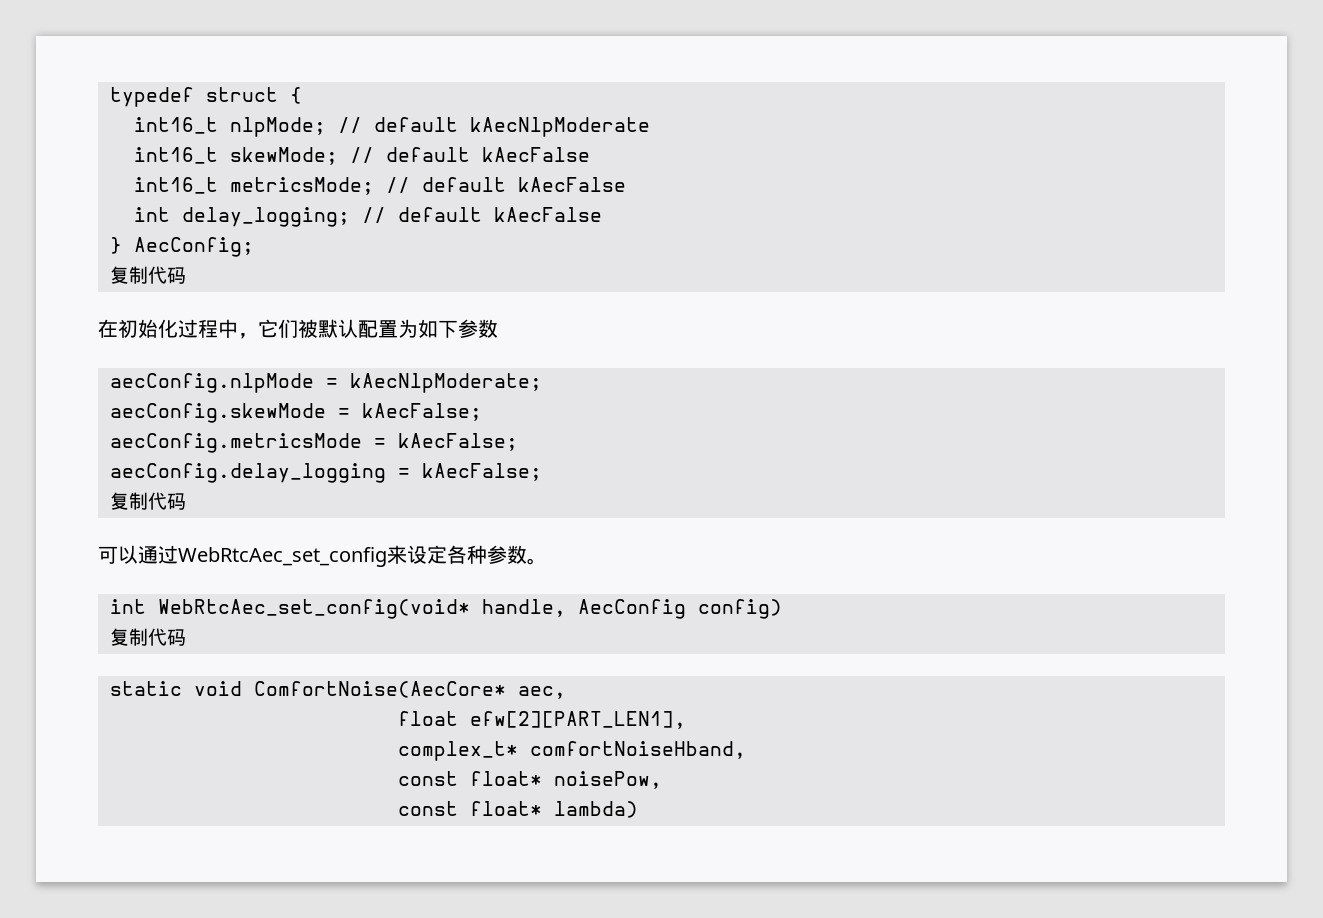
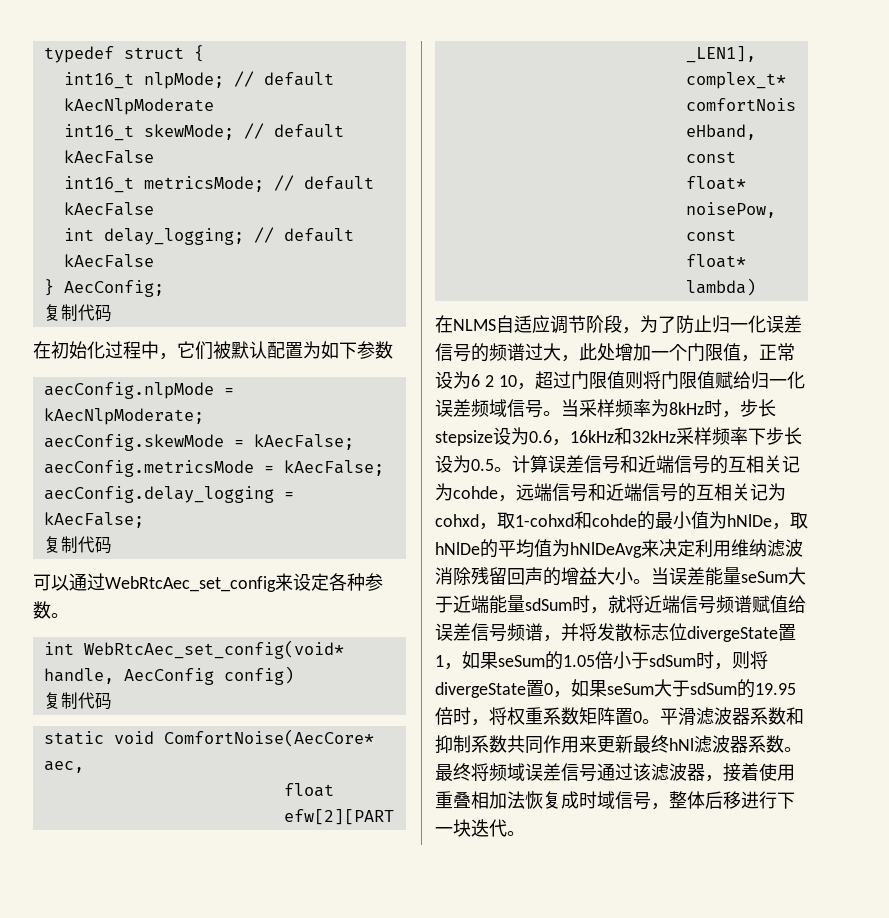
+ 在NLMS自适应调节阶段，为了防止归一化误差信号的频谱过大，此处增加一个门限值，正常设为6 2 10，超过门限值则将门限值赋给归一化误差频域信号。当采样频率为8kHz时，步长stepsize设为0.6，16kHz和32kHz采样频率下步长设为0.5。计算误差信号和近端信号的互相关记为cohde，远端信号和近端信号的互相关记为cohxd，取1-cohxd和cohde的最小值为hNlDe，取hNlDe的平均值为hNlDeAvg来决定利用维纳滤波消除残留回声的增益大小。当误差能量seSum大于近端能量sdSum时，就将近端信号频谱赋值给误差信号频谱，并将发散标志位divergeState置1，如果seSum的1.05倍小于sdSum时，则将divergeState置0，如果seSum大于sdSum的19.95倍时，将权重系数矩阵置0。平滑滤波器系数和抑制系数共同作用来更新最终hNl滤波器系数。最终将频域误差信号通过该滤波器，接着使用重叠相加法恢复成时域信号，整体后移进行下一块迭代。

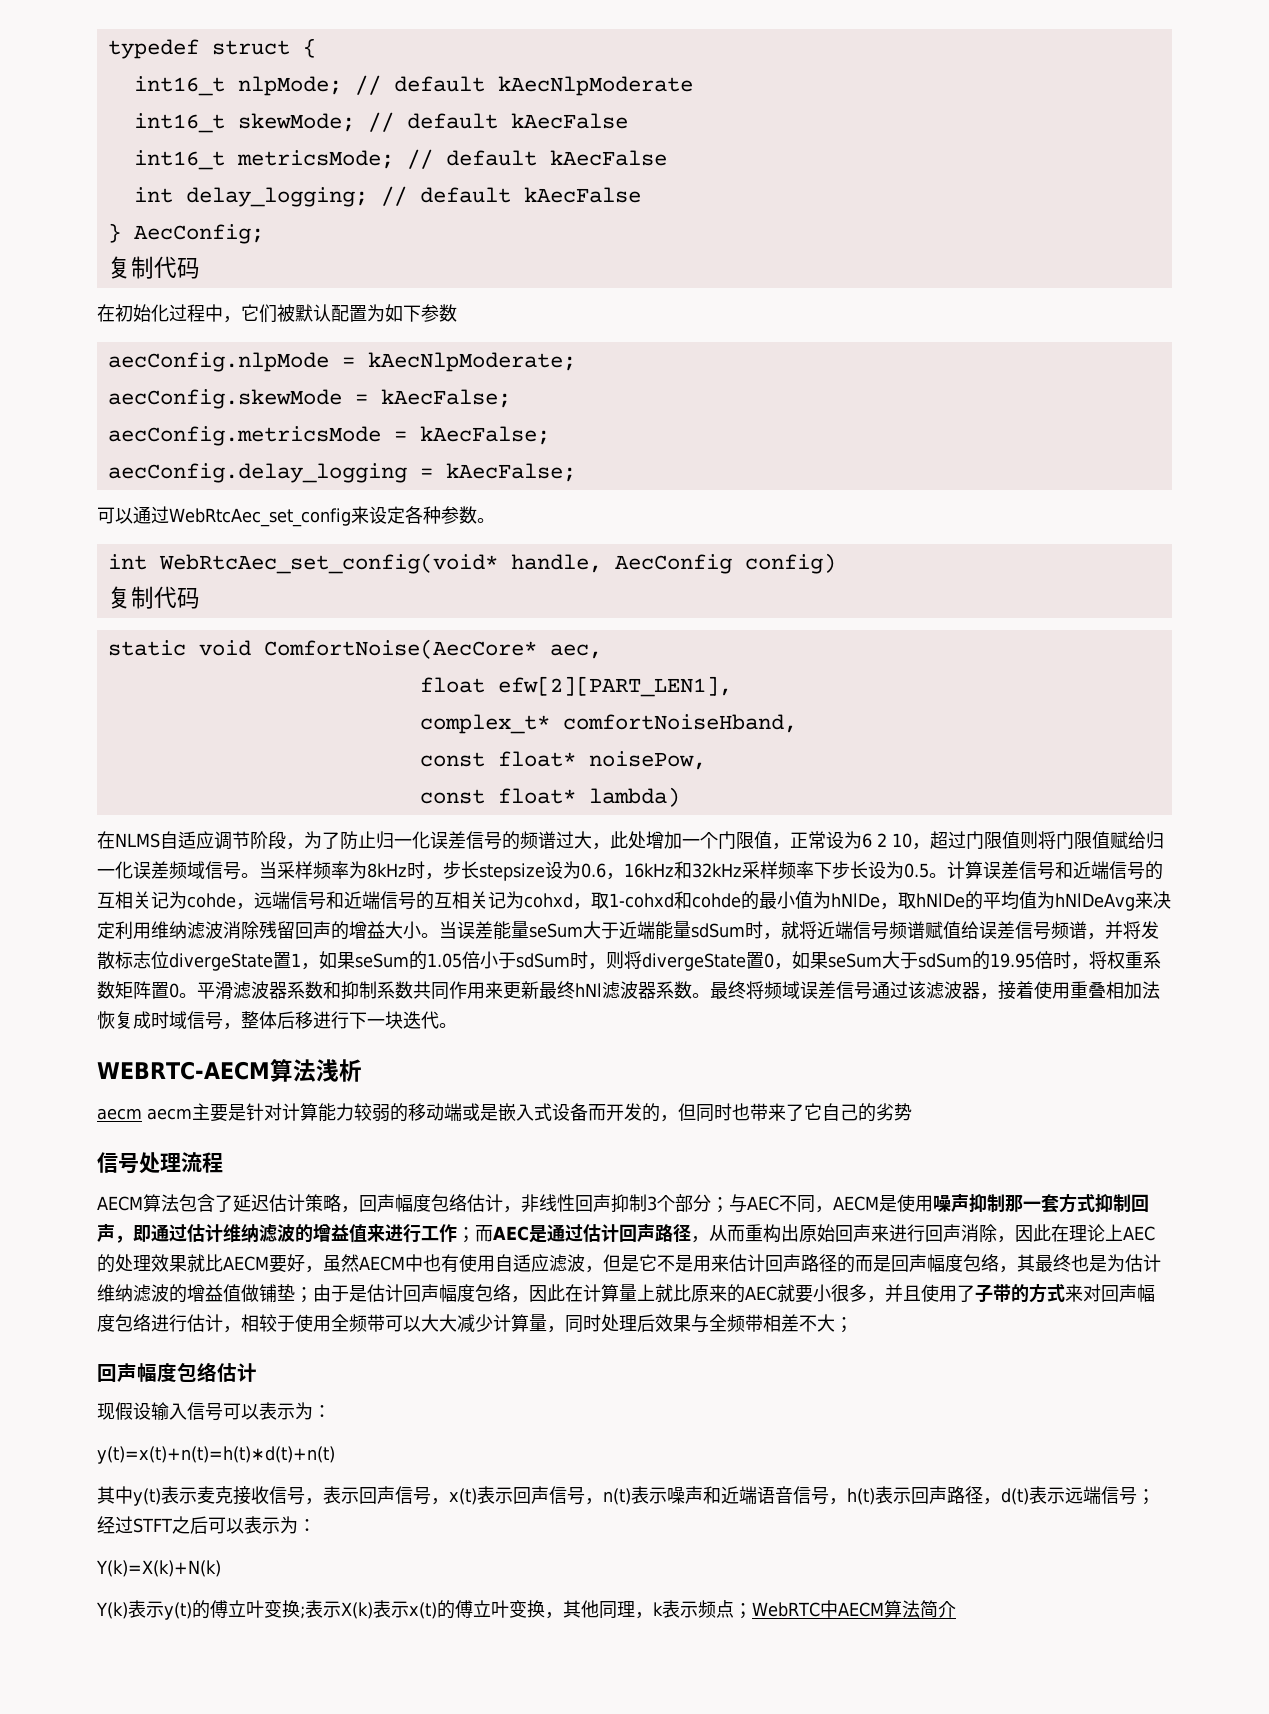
  aecConfig.delay_logging = kAecFalse;
- 复制代码
+ WEBRTC-AECM算法浅析
+ aecm aecm主要是针对计算能力较弱的移动端或是嵌入式设备而开发的，但同时也带来了它自己的劣势
+ 信号处理流程
+ AECM算法包含了延迟估计策略，回声幅度包络估计，非线性回声抑制3个部分；与AEC不同，AECM是使用噪声抑制那一套方式抑制回声，即通过估计维纳滤波的增益值来进行工作；而AEC是通过估计回声路径，从而重构出原始回声来进行回声消除，因此在理论上AEC的处理效果就比AECM要好，虽然AECM中也有使用自适应滤波，但是它不是用来估计回声路径的而是回声幅度包络，其最终也是为估计维纳滤波的增益值做铺垫；由于是估计回声幅度包络，因此在计算量上就比原来的AEC就要小很多，并且使用了子带的方式来对回声幅度包络进行估计，相较于使用全频带可以大大减少计算量，同时处理后效果与全频带相差不大；
+ 回声幅度包络估计
+ 现假设输入信号可以表示为：
+ y(t)=x(t)+n(t)=h(t)∗d(t)+n(t)
+ 其中y(t)表示麦克接收信号，表示回声信号，x(t)表示回声信号，n(t)表示噪声和近端语音信号，h(t)表示回声路径，d(t)表示远端信号；经过STFT之后可以表示为：
+ Y(k)=X(k)+N(k)
+ Y(k)表示y(t)的傅立叶变换;表示X(k)表示x(t)的傅立叶变换，其他同理，k表示频点；WebRTC中AECM算法简介

